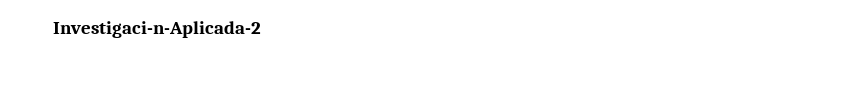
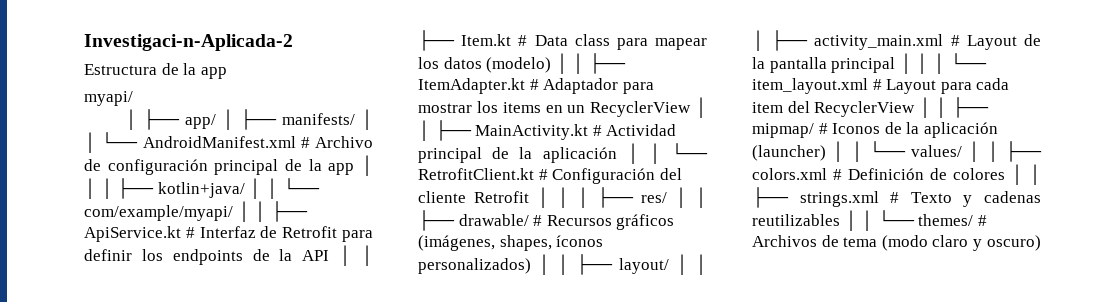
+ Estructura de la app
+ myapi/
+ │ ├── app/ │ ├── manifests/ │ │ └── AndroidManifest.xml # Archivo de configuración principal de la app │ │ │ ├── kotlin+java/ │ │ └── com/example/myapi/ │ │ ├── ApiService.kt # Interfaz de Retrofit para definir los endpoints de la API │ │ ├── Item.kt # Data class para mapear los datos (modelo) │ │ ├── ItemAdapter.kt # Adaptador para mostrar los items en un RecyclerView │ │ ├── MainActivity.kt # Actividad principal de la aplicación │ │ └── RetrofitClient.kt # Configuración del cliente Retrofit │ │ │ ├── res/ │ │ ├── drawable/ # Recursos gráficos (imágenes, shapes, íconos personalizados) │ │ ├── layout/ │ │ │ ├── activity_main.xml # Layout de la pantalla principal │ │ │ └── item_layout.xml # Layout para cada item del RecyclerView │ │ ├── mipmap/ # Iconos de la aplicación (launcher) │ │ └── values/ │ │ ├── colors.xml # Definición de colores │ │ ├── strings.xml # Texto y cadenas reutilizables │ │ └── themes/ # Archivos de tema (modo claro y oscuro)

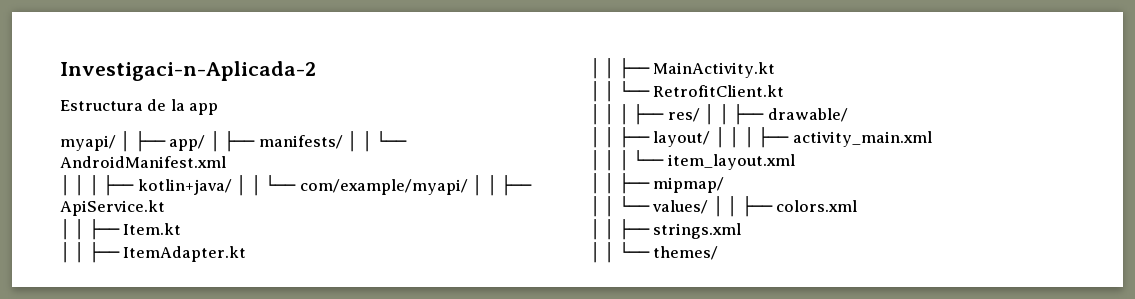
- myapi/
- │ ├── app/ │ ├── manifests/ │ │ └── AndroidManifest.xml # Archivo de configuración principal de la app │ │ │ ├── kotlin+java/ │ │ └── com/example/myapi/ │ │ ├── ApiService.kt # Interfaz de Retrofit para definir los endpoints de la API │ │ ├── Item.kt # Data class para mapear los datos (modelo) │ │ ├── ItemAdapter.kt # Adaptador para mostrar los items en un RecyclerView │ │ ├── MainActivity.kt # Actividad principal de la aplicación │ │ └── RetrofitClient.kt # Configuración del cliente Retrofit │ │ │ ├── res/ │ │ ├── drawable/ # Recursos gráficos (imágenes, shapes, íconos personalizados) │ │ ├── layout/ │ │ │ ├── activity_main.xml # Layout de la pantalla principal │ │ │ └── item_layout.xml # Layout para cada item del RecyclerView │ │ ├── mipmap/ # Iconos de la aplicación (launcher) │ │ └── values/ │ │ ├── colors.xml # Definición de colores │ │ ├── strings.xml # Texto y cadenas reutilizables │ │ └── themes/ # Archivos de tema (modo claro y oscuro)
+ myapi/ │ ├── app/ │ ├── manifests/ │ │ └── AndroidManifest.xml
+ │ │ │ ├── kotlin+java/ │ │ └── com/example/myapi/ │ │ ├── ApiService.kt
+ │ │ ├── Item.kt
+ │ │ ├── ItemAdapter.kt
+ │ │ ├── MainActivity.kt
+ │ │ └── RetrofitClient.kt
+ │ │ │ ├── res/ │ │ ├── drawable/
+ │ │ ├── layout/ │ │ │ ├── activity_main.xml
+ │ │ │ └── item_layout.xml
+ │ │ ├── mipmap/
+ │ │ └── values/ │ │ ├── colors.xml
+ │ │ ├── strings.xml
+ │ │ └── themes/

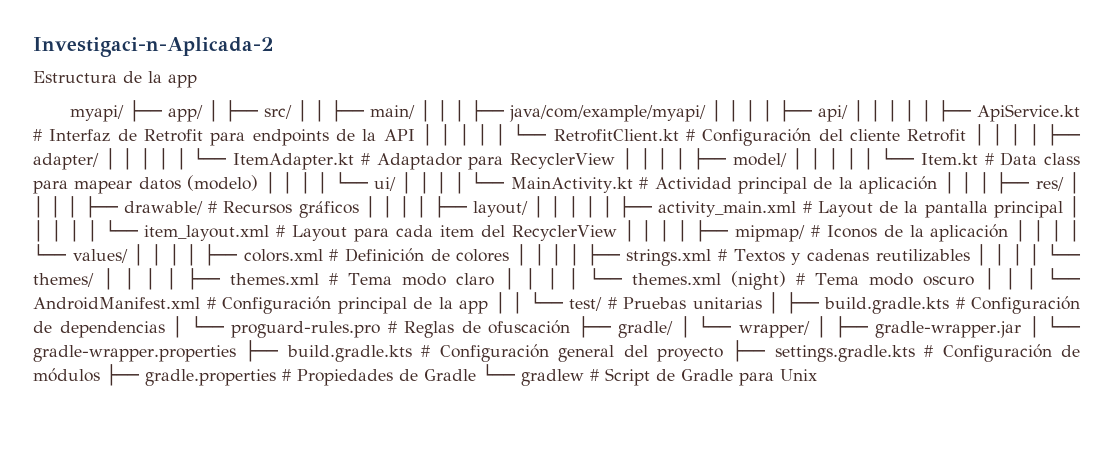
- myapi/ │ ├── app/ │ ├── manifests/ │ │ └── AndroidManifest.xml
- │ │ │ ├── kotlin+java/ │ │ └── com/example/myapi/ │ │ ├── ApiService.kt
- │ │ ├── Item.kt
- │ │ ├── ItemAdapter.kt
- │ │ ├── MainActivity.kt
- │ │ └── RetrofitClient.kt
- │ │ │ ├── res/ │ │ ├── drawable/
- │ │ ├── layout/ │ │ │ ├── activity_main.xml
- │ │ │ └── item_layout.xml
- │ │ ├── mipmap/
- │ │ └── values/ │ │ ├── colors.xml
- │ │ ├── strings.xml
- │ │ └── themes/
+ myapi/ ├── app/ │ ├── src/ │ │ ├── main/ │ │ │ ├── java/com/example/myapi/ │ │ │ │ ├── api/ │ │ │ │ │ ├── ApiService.kt # Interfaz de Retrofit para endpoints de la API │ │ │ │ │ └── RetrofitClient.kt # Configuración del cliente Retrofit │ │ │ │ ├── adapter/ │ │ │ │ │ └── ItemAdapter.kt # Adaptador para RecyclerView │ │ │ │ ├── model/ │ │ │ │ │ └── Item.kt # Data class para mapear datos (modelo) │ │ │ │ └── ui/ │ │ │ │ └── MainActivity.kt # Actividad principal de la aplicación │ │ │ ├── res/ │ │ │ │ ├── drawable/ # Recursos gráficos │ │ │ │ ├── layout/ │ │ │ │ │ ├── activity_main.xml # Layout de la pantalla principal │ │ │ │ │ └── item_layout.xml # Layout para cada item del RecyclerView │ │ │ │ ├── mipmap/ # Iconos de la aplicación │ │ │ │ └── values/ │ │ │ │ ├── colors.xml # Definición de colores │ │ │ │ ├── strings.xml # Textos y cadenas reutilizables │ │ │ │ └── themes/ │ │ │ │ ├── themes.xml # Tema modo claro │ │ │ │ └── themes.xml (night) # Tema modo oscuro │ │ │ └── AndroidManifest.xml # Configuración principal de la app │ │ └── test/ # Pruebas unitarias │ ├── build.gradle.kts # Configuración de dependencias │ └── proguard-rules.pro # Reglas de ofuscación ├── gradle/ │ └── wrapper/ │ ├── gradle-wrapper.jar │ └── gradle-wrapper.properties ├── build.gradle.kts # Configuración general del proyecto ├── settings.gradle.kts # Configuración de módulos ├── gradle.properties # Propiedades de Gradle └── gradlew # Script de Gradle para Unix

